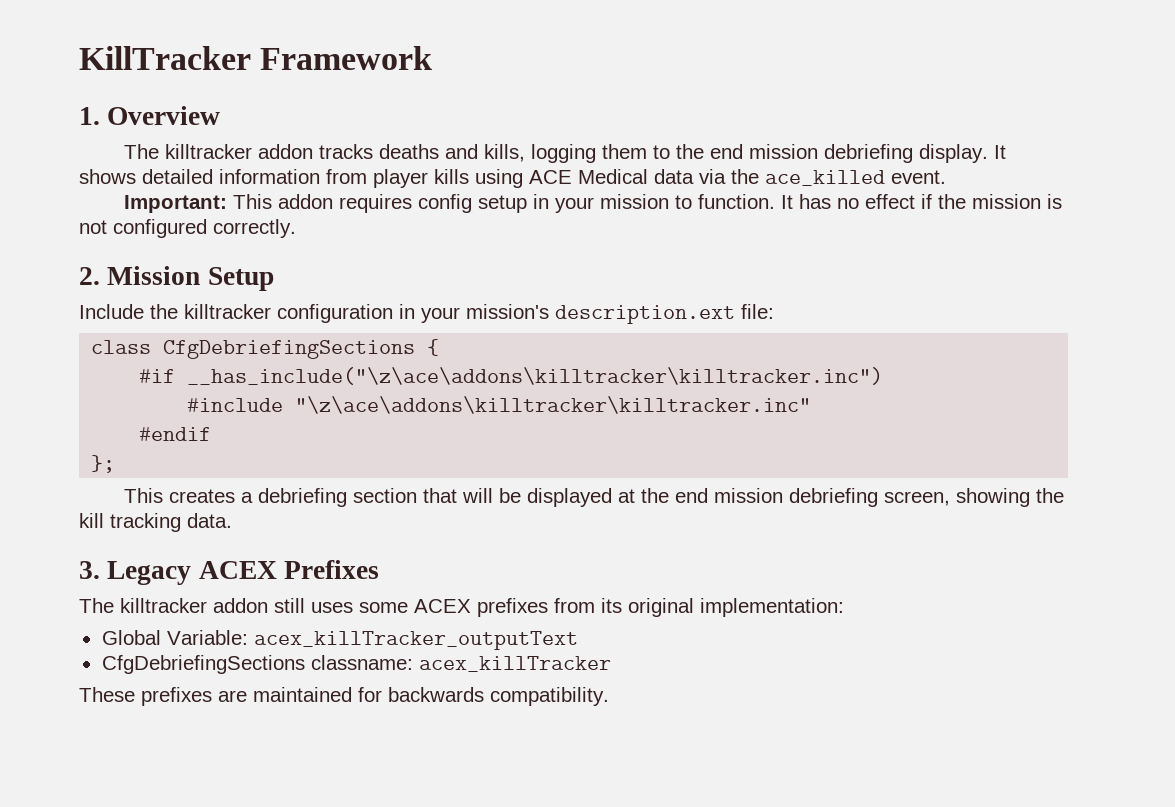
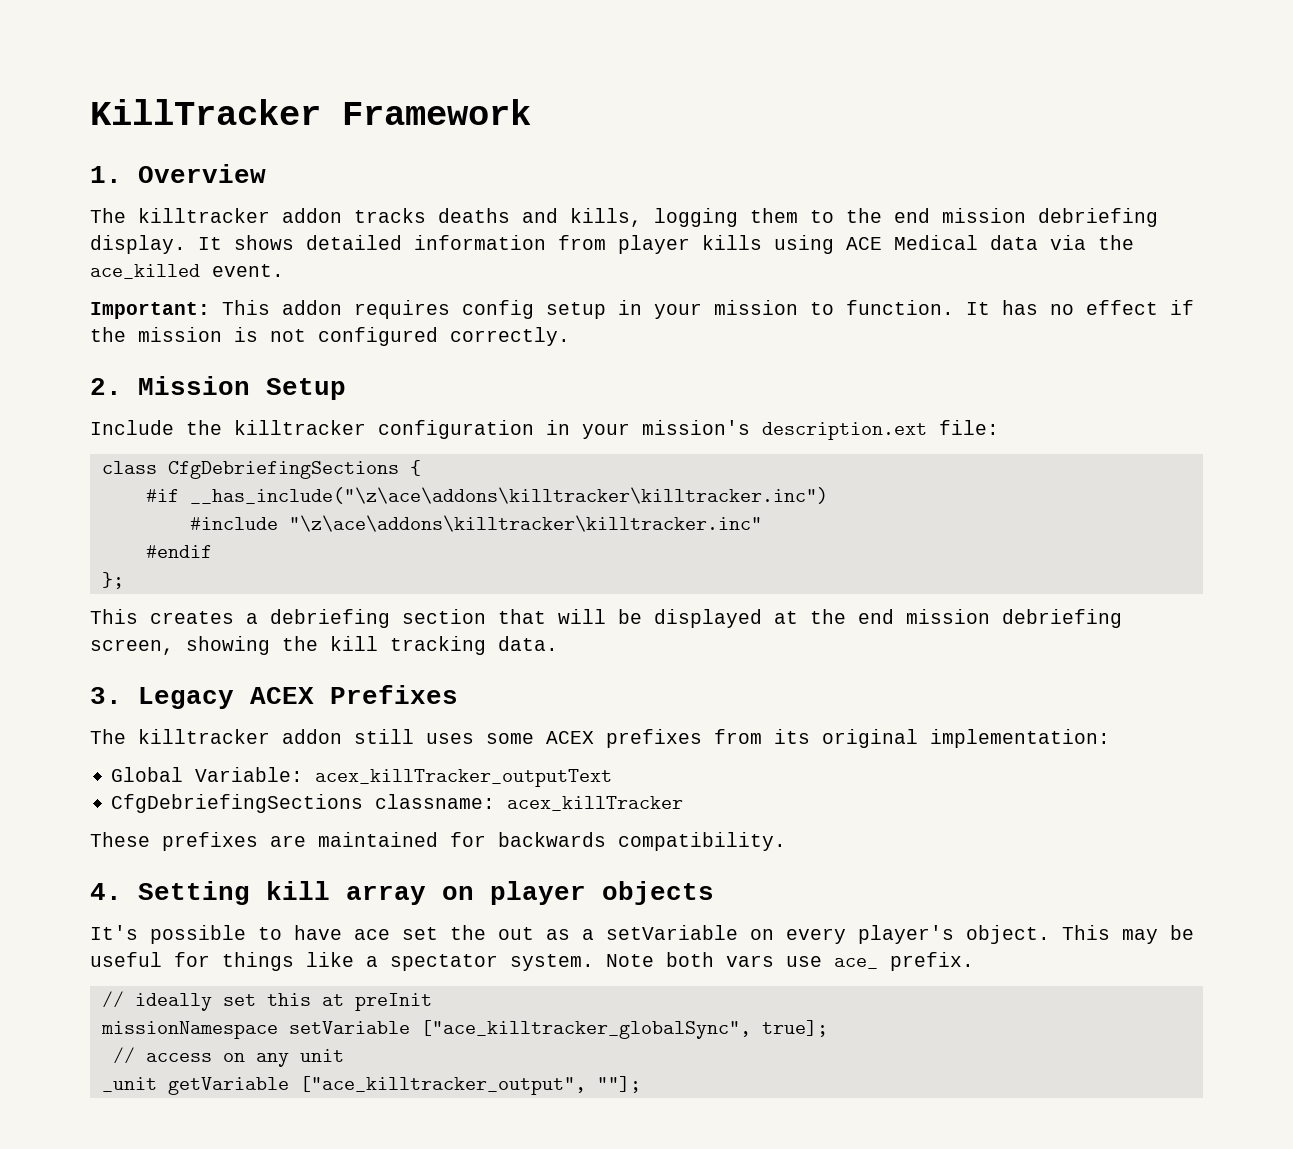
+ 4. Setting kill array on player objects
+ It's possible to have ace set the out as a setVariable on every player's object. This may be useful for things like a spectator system. Note both vars use ace_ prefix.
+ // ideally set this at preInit
+ missionNamespace setVariable ["ace_killtracker_globalSync", true];
+ // access on any unit
+ _unit getVariable ["ace_killtracker_output", ""];

